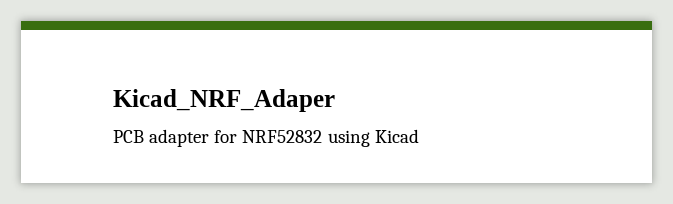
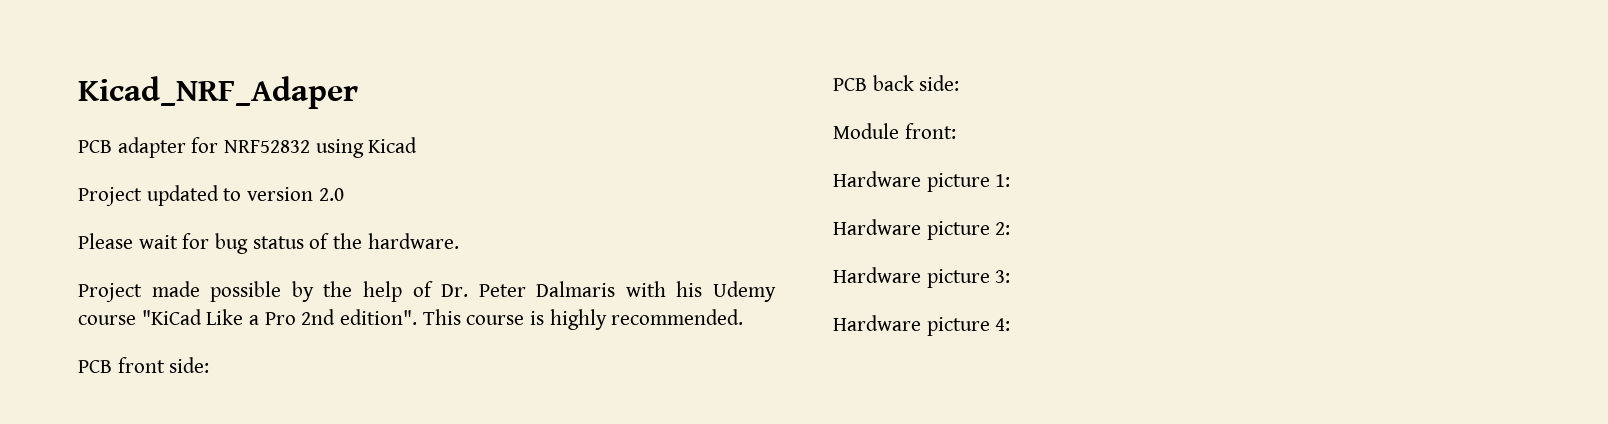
+ Project updated to version 2.0
+ Please wait for bug status of the hardware.
+ Project made possible by the help of Dr. Peter Dalmaris with his Udemy course "KiCad Like a Pro 2nd edition". This course is highly recommended.
+ PCB front side:
+ PCB back side:
+ Module front:
+ Hardware picture 1:
+ Hardware picture 2:
+ Hardware picture 3:
+ Hardware picture 4:

